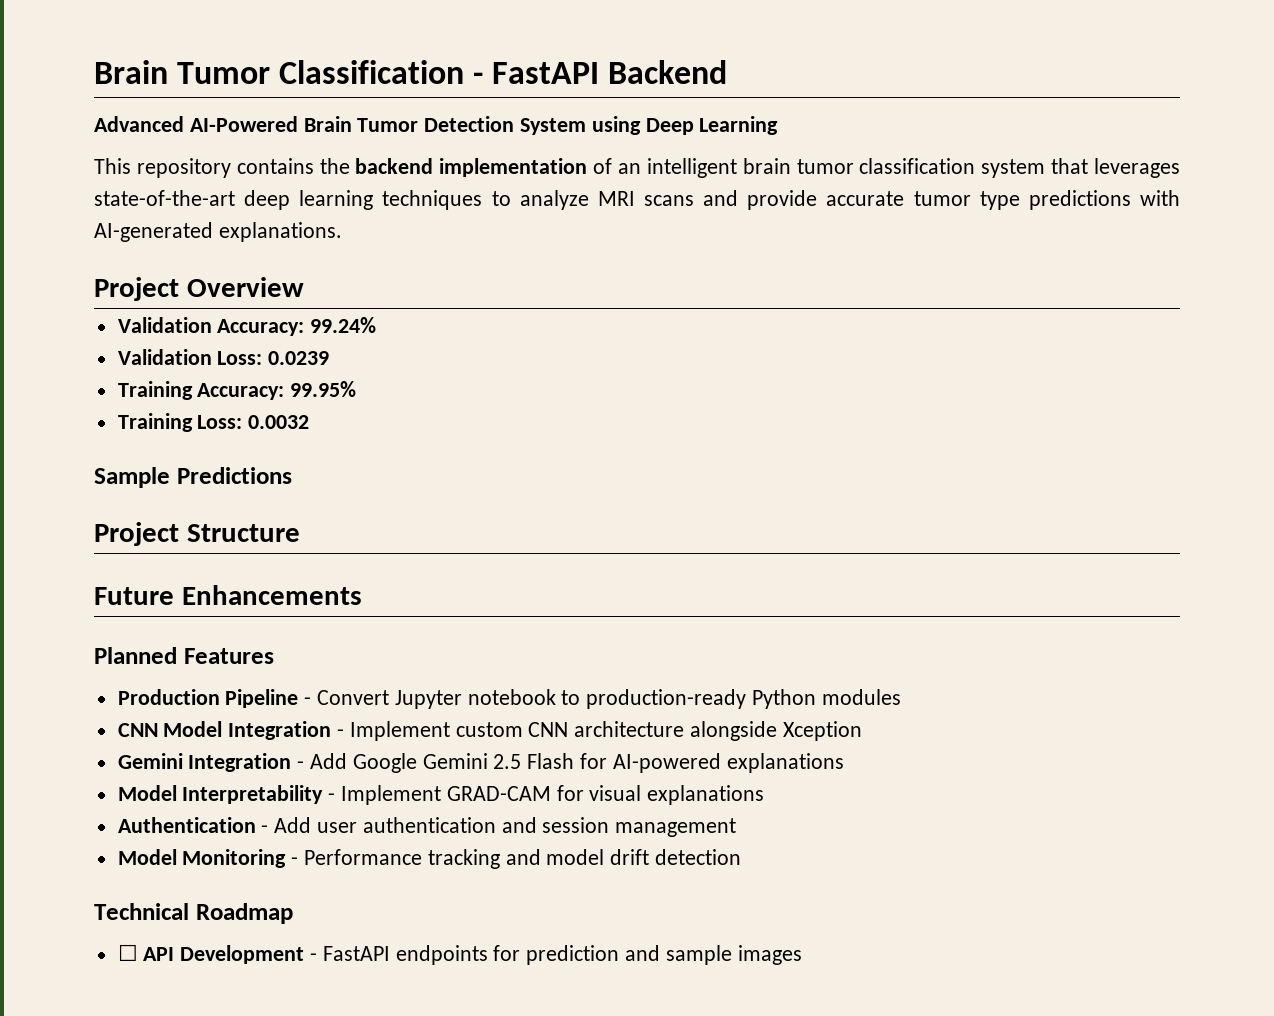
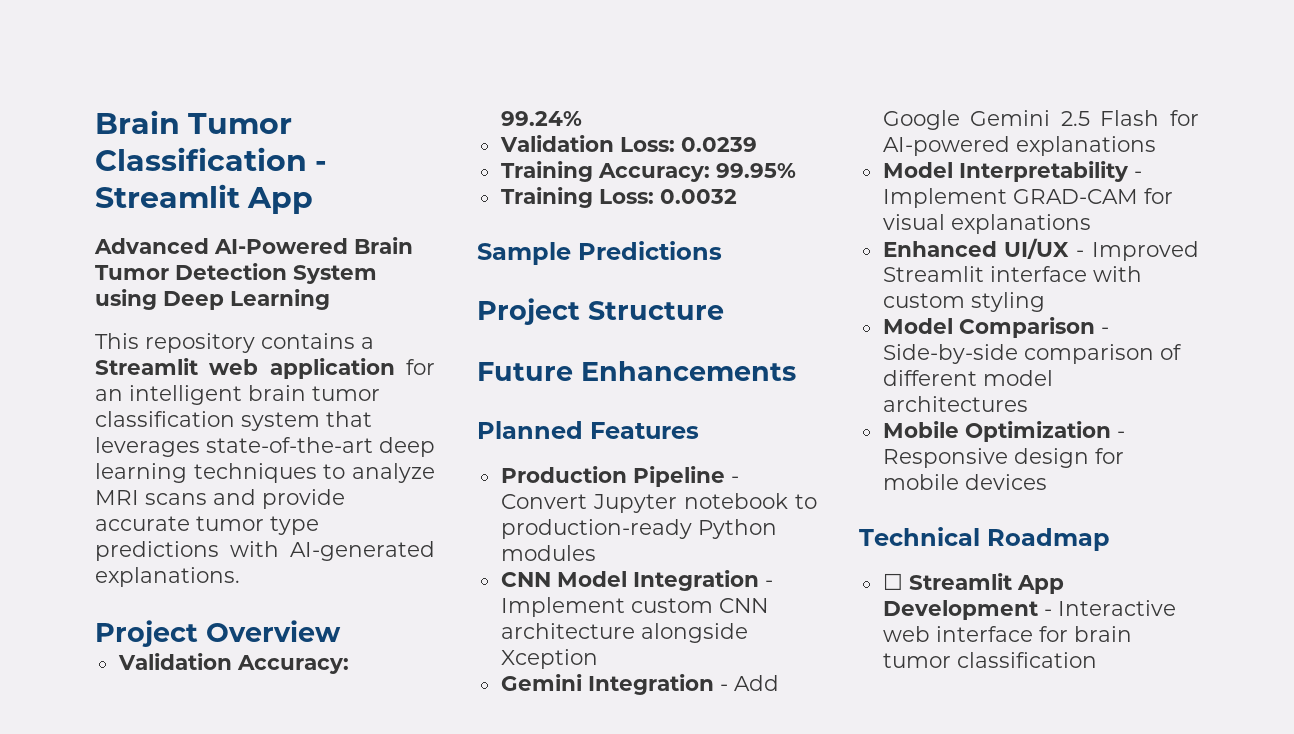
- Brain Tumor Classification - FastAPI Backend
+ Brain Tumor Classification - Streamlit App
- This repository contains the backend implementation of an intelligent brain tumor classification system that leverages state-of-the-art deep learning techniques to analyze MRI scans and provide accurate tumor type predictions with AI-generated explanations.
+ This repository contains a Streamlit web application for an intelligent brain tumor classification system that leverages state-of-the-art deep learning techniques to analyze MRI scans and provide accurate tumor type predictions with AI-generated explanations.
- Authentication - Add user authentication and session management
- Model Monitoring - Performance tracking and model drift detection
+ Enhanced UI/UX - Improved Streamlit interface with custom styling
+ Model Comparison - Side-by-side comparison of different model architectures
+ Mobile Optimization - Responsive design for mobile devices
  Technical Roadmap
- ☐ API Development - FastAPI endpoints for prediction and sample images
+ ☐ Streamlit App Development - Interactive web interface for brain tumor classification

